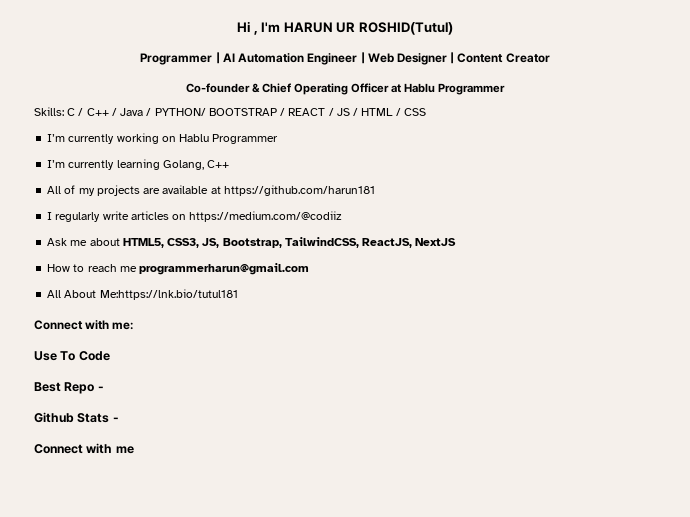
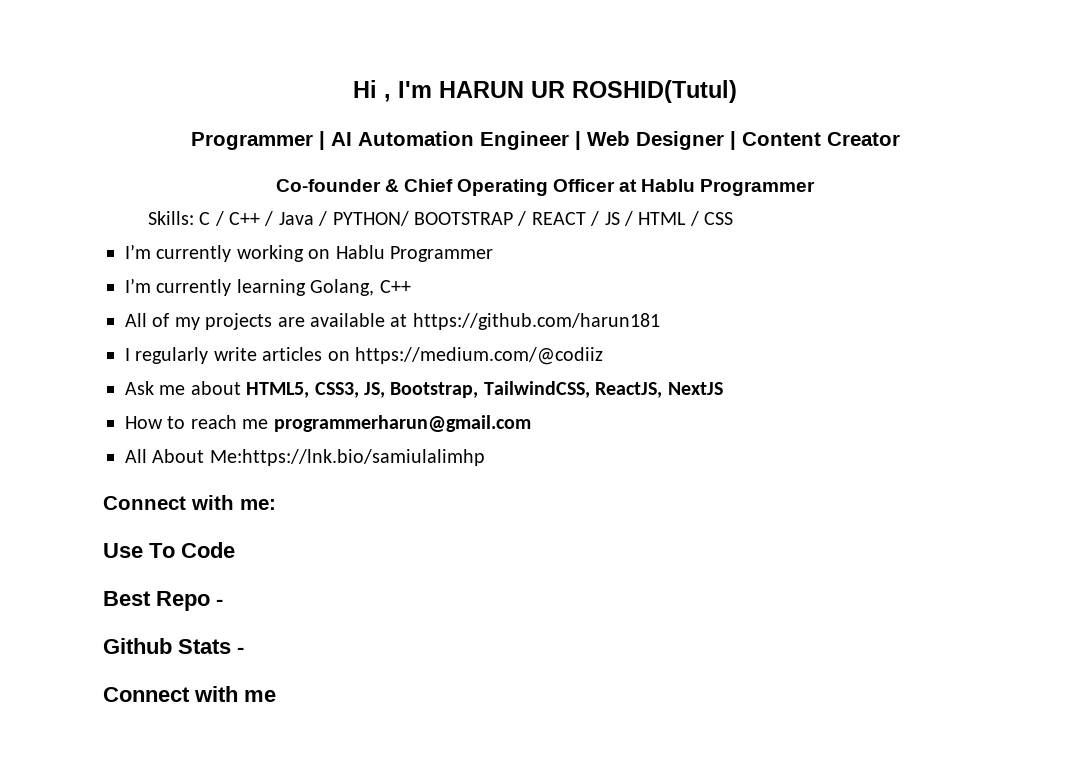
- All About Me:https://lnk.bio/tutul181
+ All About Me:https://lnk.bio/samiulalimhp

